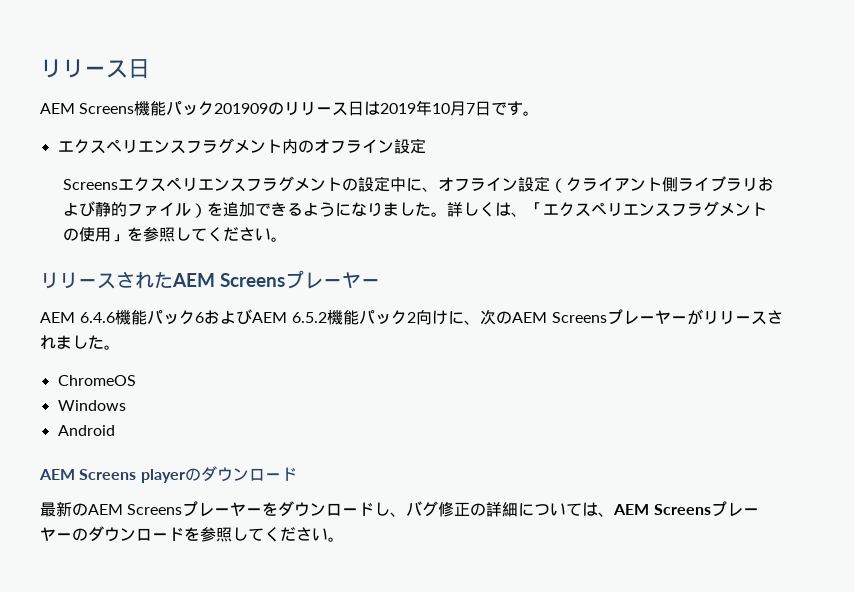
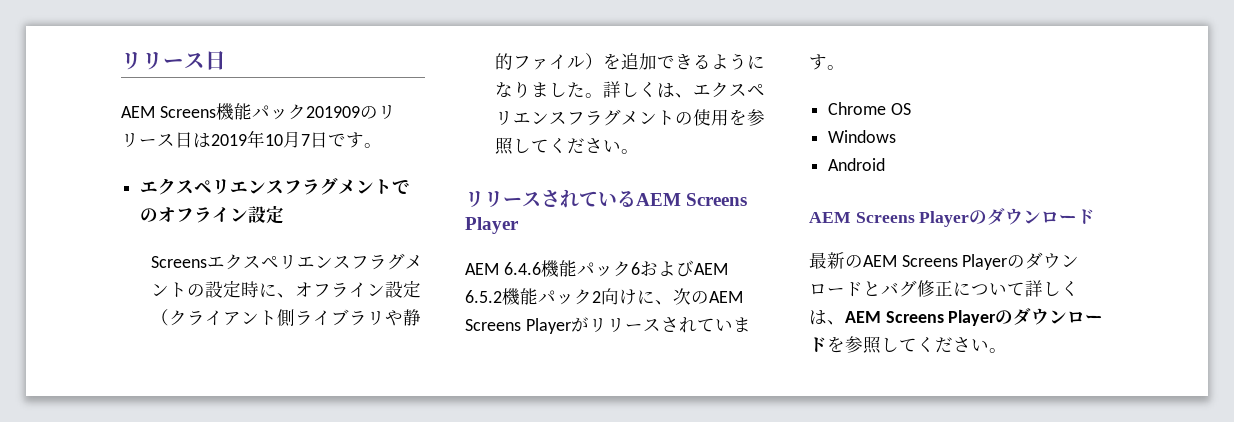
- エクスペリエンスフラグメント内のオフライン設定
+ エクスペリエンスフラグメントでのオフライン設定
- Screensエクスペリエンスフラグメントの設定中に、オフライン設定（クライアント側ライブラリおよび静的ファイル）を追加できるようになりました。
+ Screensエクスペリエンスフラグメントの設定時に、オフライン設定（クライアント側ライブラリや静的ファイル）を追加できるようになりました。
- 詳しくは、「エクスペリエンスフラグメントの使用」を参照してください。
+ 詳しくは、エクスペリエンスフラグメントの使用を参照してください。
- リリースされたAEM Screensプレーヤー
+ リリースされているAEM Screens Player
- AEM 6.4.6機能パック6およびAEM 6.5.2機能パック2向けに、次のAEM Screensプレーヤーがリリースされました。
- ChromeOS
+ AEM 6.4.6機能パック6およびAEM 6.5.2機能パック2向けに、次のAEM Screens Playerがリリースされています。
+ Chrome OS
  Android
- AEM Screens playerのダウンロード
+ AEM Screens Playerのダウンロード
- 最新のAEM Screensプレーヤーをダウンロードし、バグ修正の詳細については、AEM Screensプレーヤーのダウンロードを参照してください。
+ 最新のAEM Screens Playerのダウンロードとバグ修正について詳しくは、AEM Screens Playerのダウンロードを参照してください。

